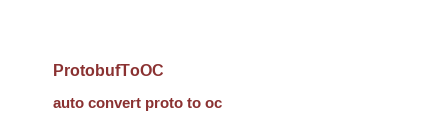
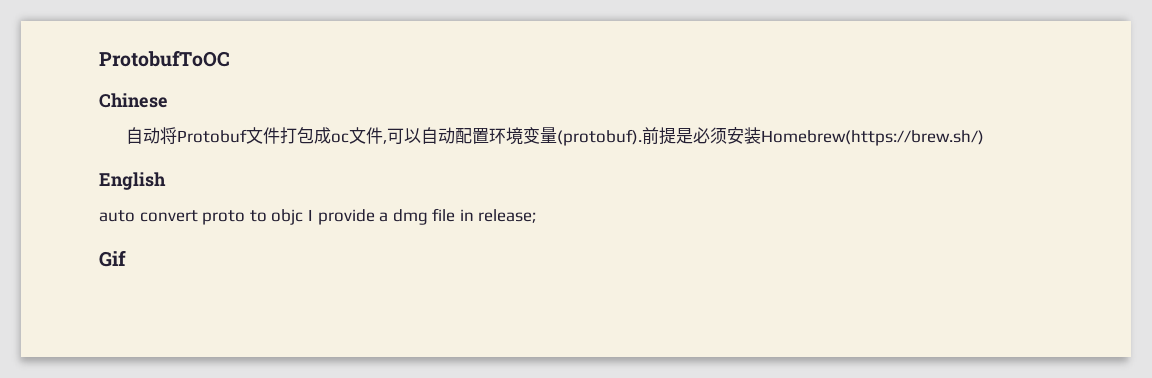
- auto convert proto to oc
+ Chinese
+ 自动将Protobuf文件打包成oc文件,可以自动配置环境变量(protobuf).前提是必须安装Homebrew(https://brew.sh/)
+ English
+ auto convert proto to objc I provide a dmg file in release;
+ Gif

